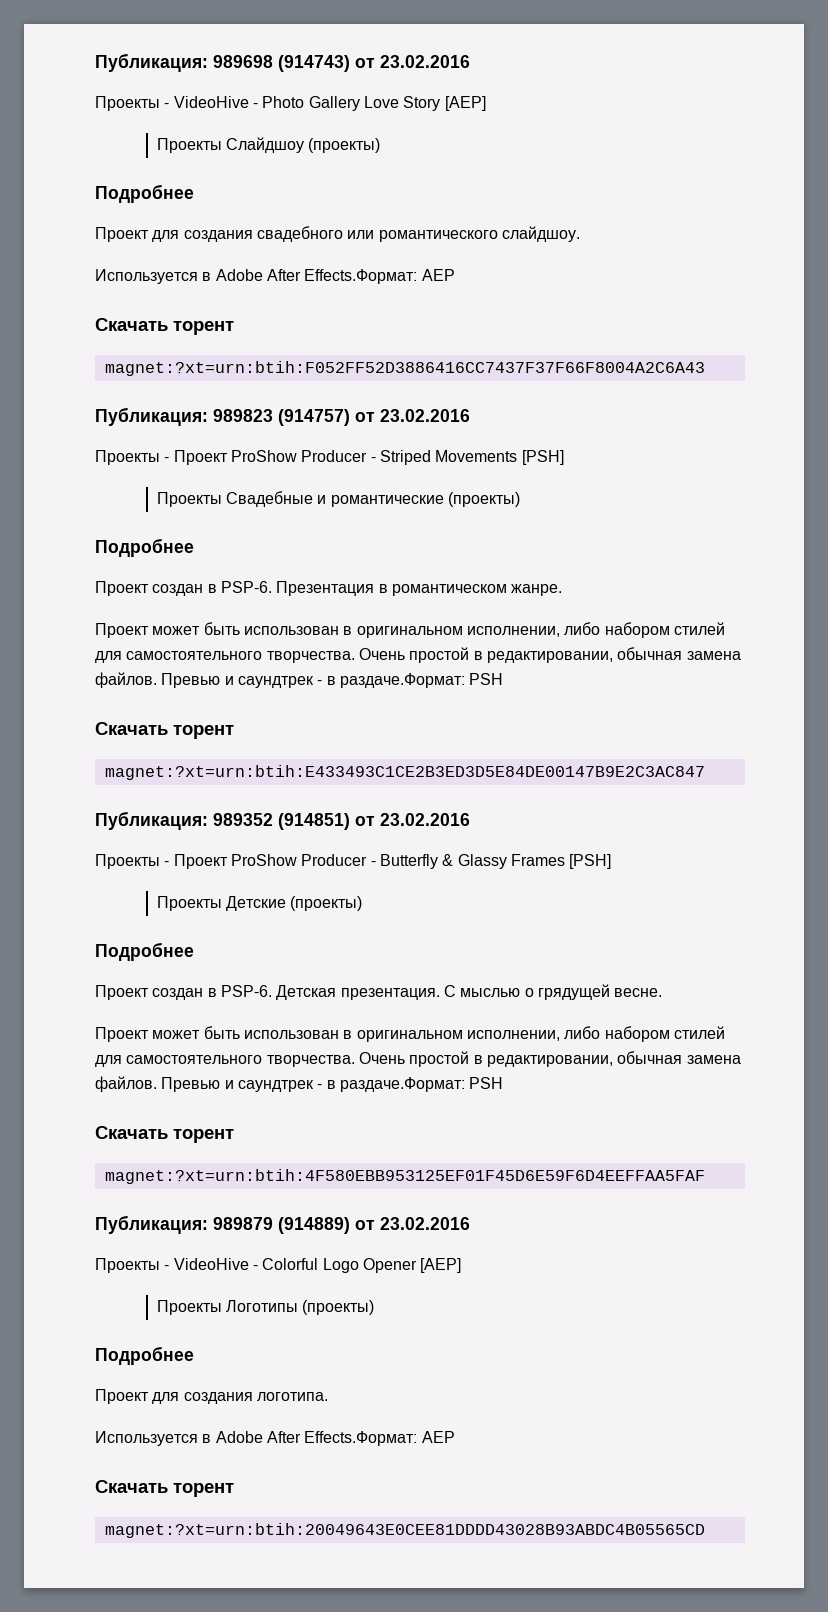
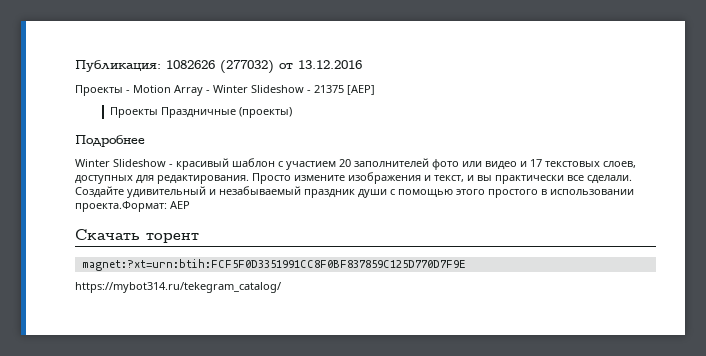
- Публикация: 989698 (914743) от 23.02.2016
- Проекты - VideoHive - Photo Gallery Love Story [AEP]
- Проекты Слайдшоу (проекты)
+ Публикация: 1082626 (277032) от 13.12.2016
+ Проекты - Motion Array - Winter Slideshow - 21375 [AEP]
+ Проекты Праздничные (проекты)
  Подробнее
- Проект для создания свадебного или романтического слайдшоу.
- Используется в Adobe After Effects.Формат: AEP
+ Winter Slideshow - красивый шаблон с участием 20 заполнителей фото или видео и 17 текстовых слоев, доступных для редактирования. Просто измените изображения и текст, и вы практически все сделали. Создайте удивительный и незабываемый праздник души с помощью этого простого в использовании проекта.Формат: AEP
  Скачать торент
- magnet:?xt=urn:btih:F052FF52D3886416CC7437F37F66F8004A2C6A43
- Публикация: 989823 (914757) от 23.02.2016
- Проекты - Проект ProShow Producer - Striped Movements [PSH]
- Проекты Свадебные и романтические (проекты)
- Подробнее
- Проект создан в PSP-6. Презентация в романтическом жанре.
- Проект может быть использован в оригинальном исполнении, либо набором стилей для самостоятельного творчества. Очень простой в редактировании, обычная замена файлов. Превью и саундтрек - в раздаче.Формат: PSH
- Скачать торент
- magnet:?xt=urn:btih:E433493C1CE2B3ED3D5E84DE00147B9E2C3AC847
- Публикация: 989352 (914851) от 23.02.2016
- Проекты - Проект ProShow Producer - Butterfly & Glassy Frames [PSH]
- Проекты Детские (проекты)
- Подробнее
- Проект создан в PSP-6. Детская презентация. С мыслью о грядущей весне.
- Проект может быть использован в оригинальном исполнении, либо набором стилей для самостоятельного творчества. Очень простой в редактировании, обычная замена файлов. Превью и саундтрек - в раздаче.Формат: PSH
- Скачать торент
- magnet:?xt=urn:btih:4F580EBB953125EF01F45D6E59F6D4EEFFAA5FAF
- Публикация: 989879 (914889) от 23.02.2016
- Проекты - VideoHive - Colorful Logo Opener [AEP]
- Проекты Логотипы (проекты)
- Подробнее
- Проект для создания логотипа.
- Используется в Adobe After Effects.Формат: AEP
- Скачать торент
- magnet:?xt=urn:btih:20049643E0CEE81DDDD43028B93ABDC4B05565CD
+ magnet:?xt=urn:btih:FCF5F0D3351991CC8F0BF837859C125D770D7F9E
+ https://mybot314.ru/tekegram_catalog/

